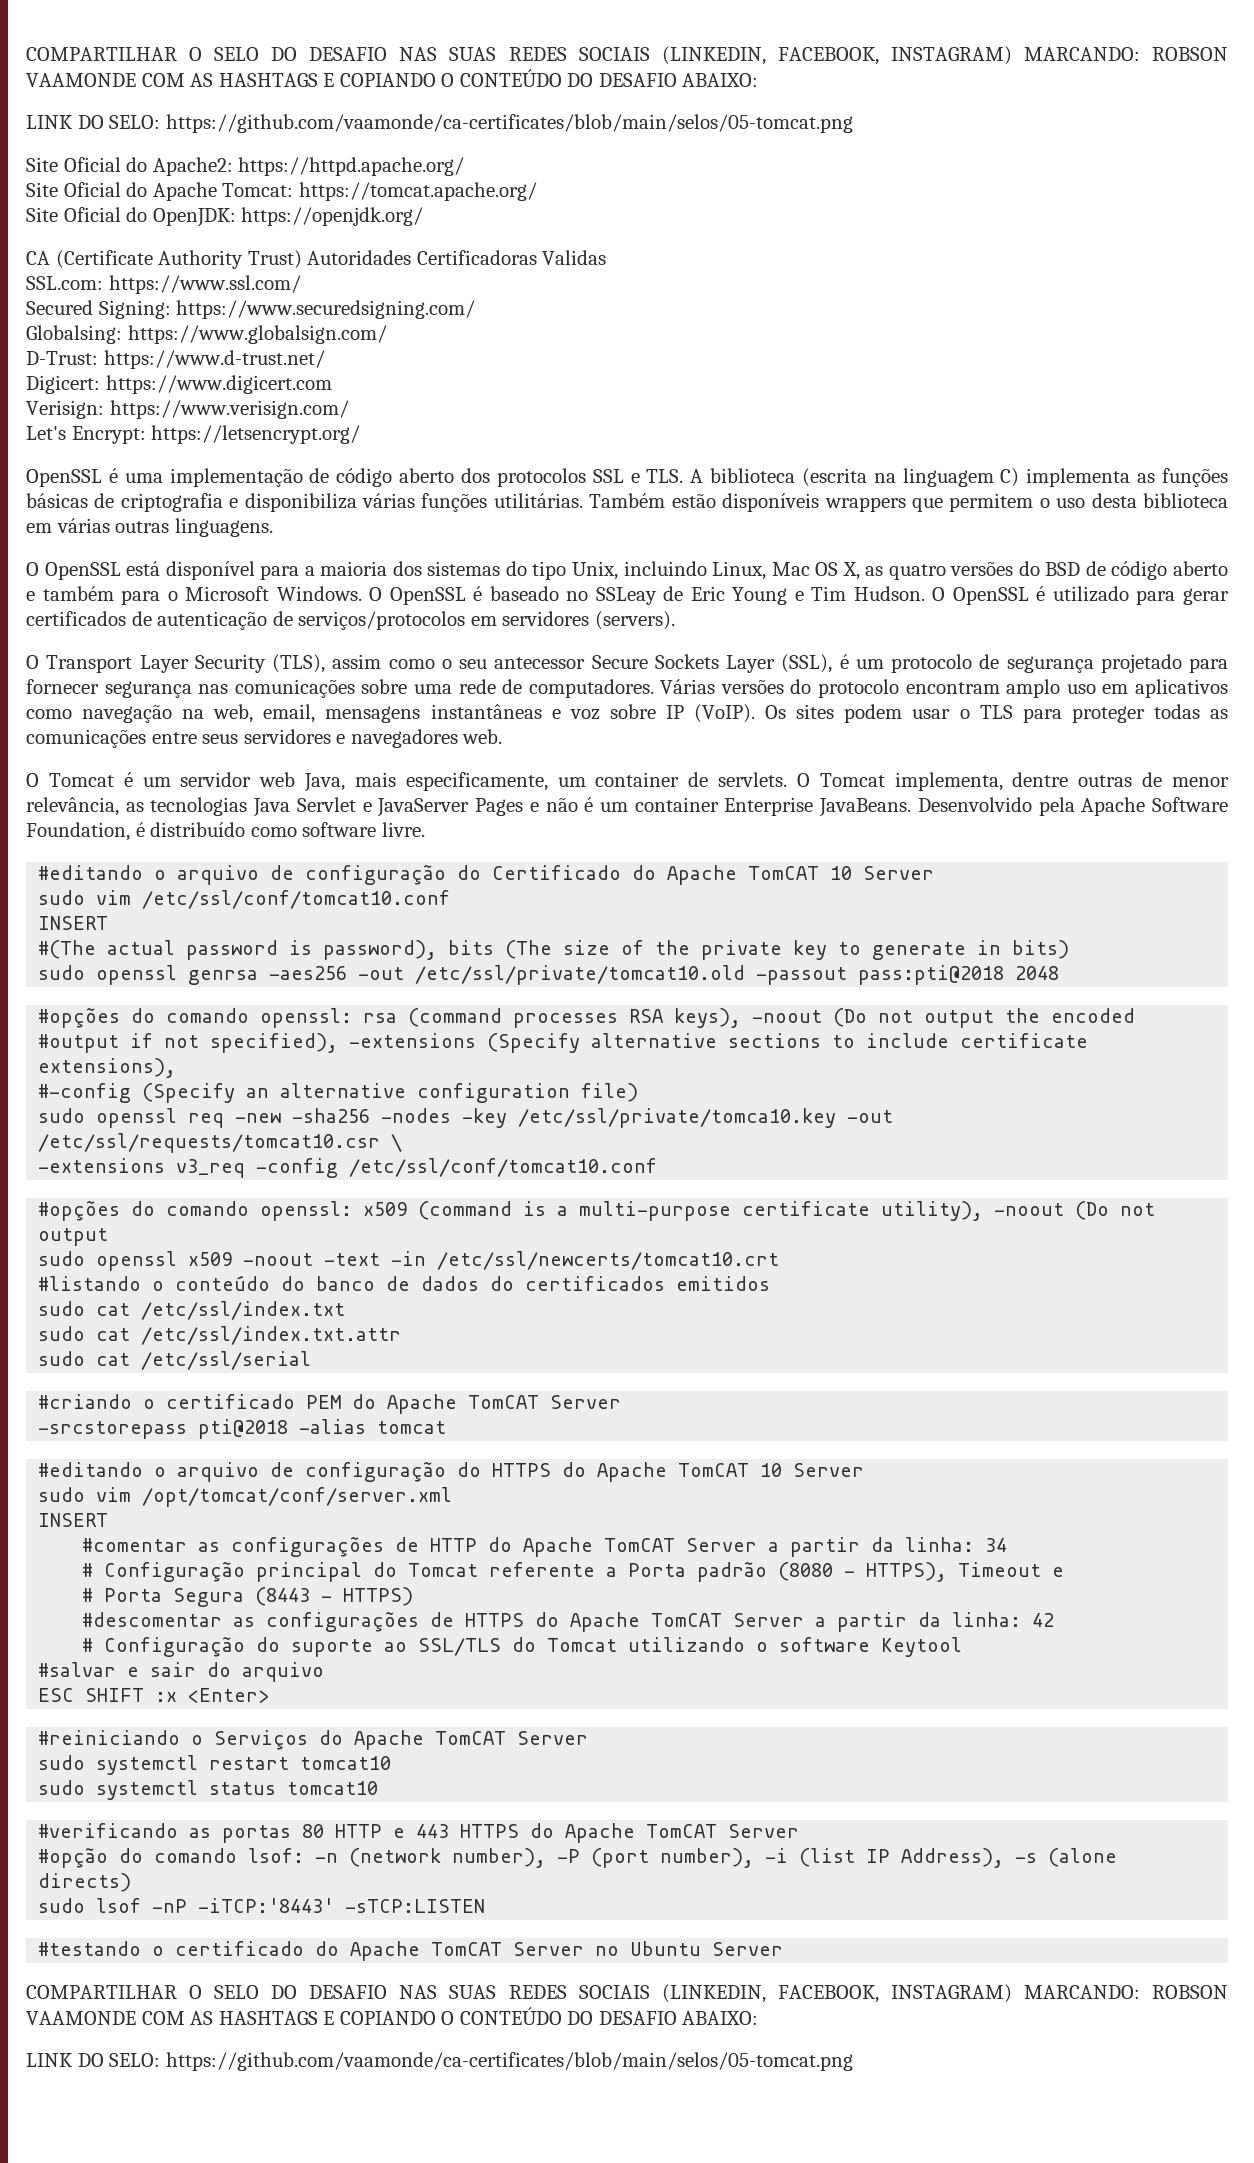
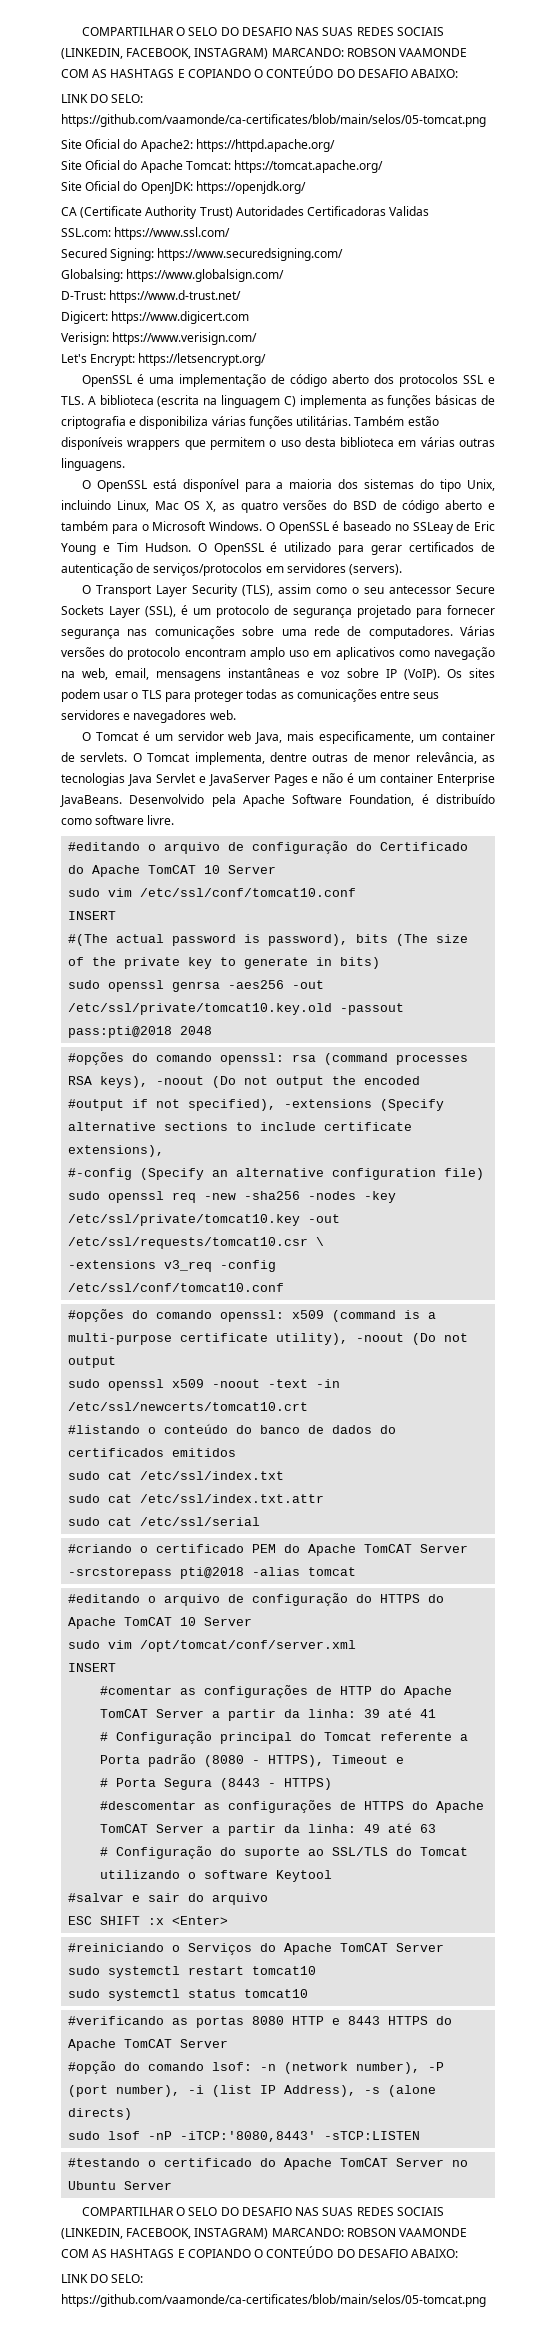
- sudo openssl genrsa -aes256 -out /etc/ssl/private/tomcat10.old -passout pass:pti@2018 2048
+ sudo openssl genrsa -aes256 -out /etc/ssl/private/tomcat10.key.old -passout pass:pti@2018 2048
- sudo openssl req -new -sha256 -nodes -key /etc/ssl/private/tomca10.key -out /etc/ssl/requests/tomcat10.csr \
+ sudo openssl req -new -sha256 -nodes -key /etc/ssl/private/tomcat10.key -out /etc/ssl/requests/tomcat10.csr \
- #comentar as configurações de HTTP do Apache TomCAT Server a partir da linha: 34
+ #comentar as configurações de HTTP do Apache TomCAT Server a partir da linha: 39 até 41
- #descomentar as configurações de HTTPS do Apache TomCAT Server a partir da linha: 42
+ #descomentar as configurações de HTTPS do Apache TomCAT Server a partir da linha: 49 até 63
- #verificando as portas 80 HTTP e 443 HTTPS do Apache TomCAT Server
+ #verificando as portas 8080 HTTP e 8443 HTTPS do Apache TomCAT Server
- sudo lsof -nP -iTCP:'8443' -sTCP:LISTEN
+ sudo lsof -nP -iTCP:'8080,8443' -sTCP:LISTEN

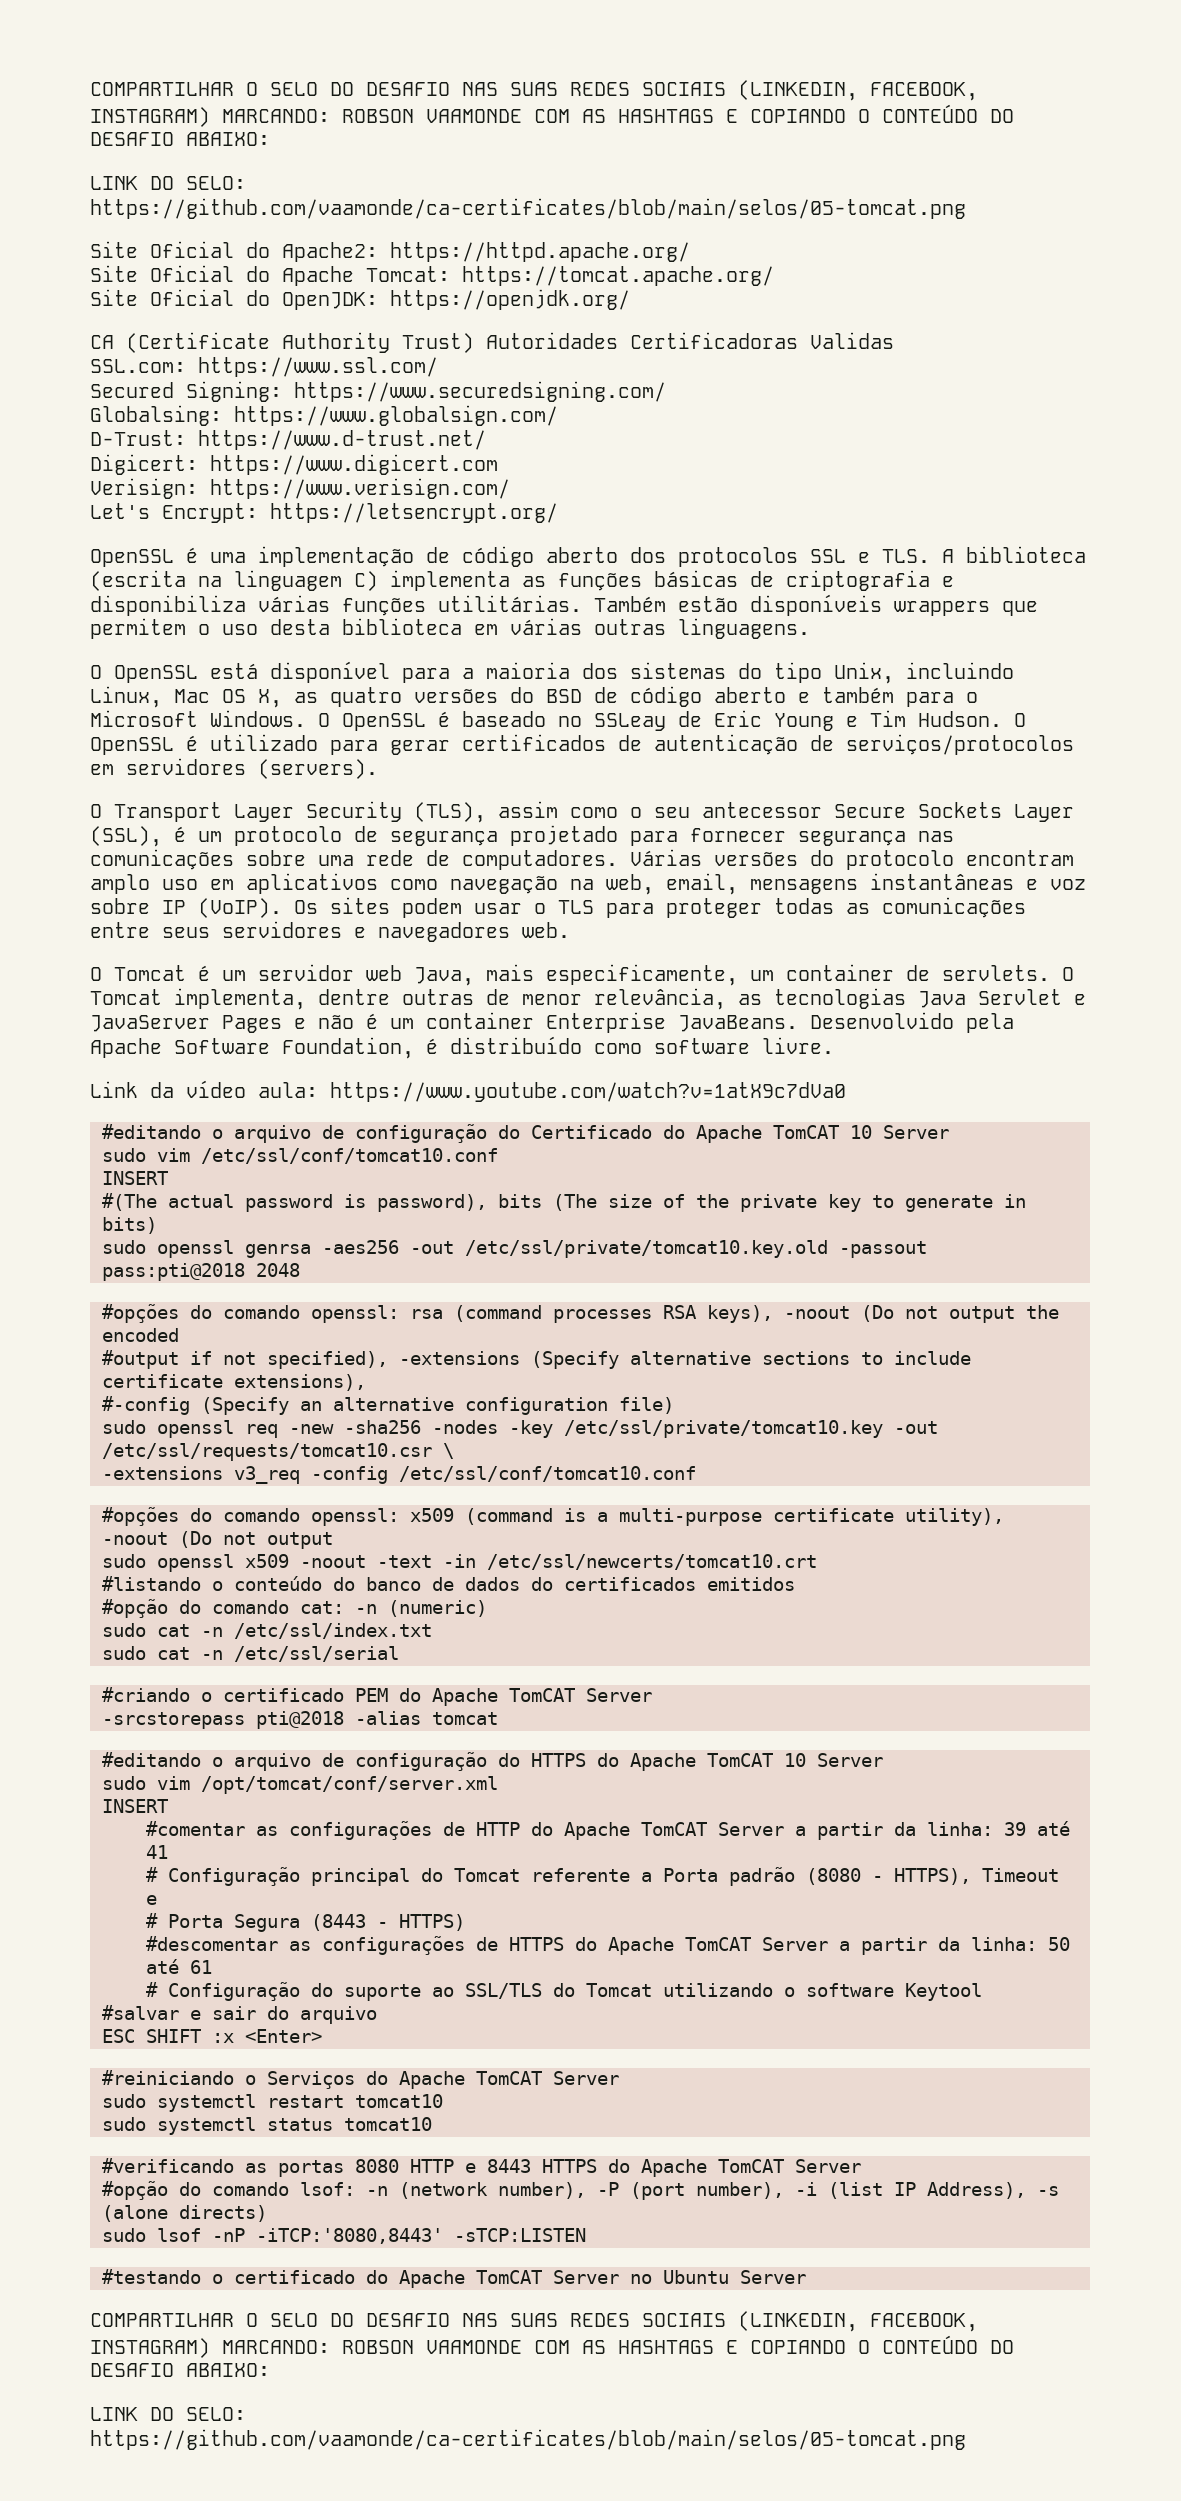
+ Link da vídeo aula: https://www.youtube.com/watch?v=1atX9c7dVa0
- sudo cat /etc/ssl/index.txt
+ #opção do comando cat: -n (numeric)
+ sudo cat -n /etc/ssl/index.txt
- sudo cat /etc/ssl/index.txt.attr
- sudo cat /etc/ssl/serial
+ sudo cat -n /etc/ssl/serial
- #descomentar as configurações de HTTPS do Apache TomCAT Server a partir da linha: 49 até 63
+ #descomentar as configurações de HTTPS do Apache TomCAT Server a partir da linha: 50 até 61

